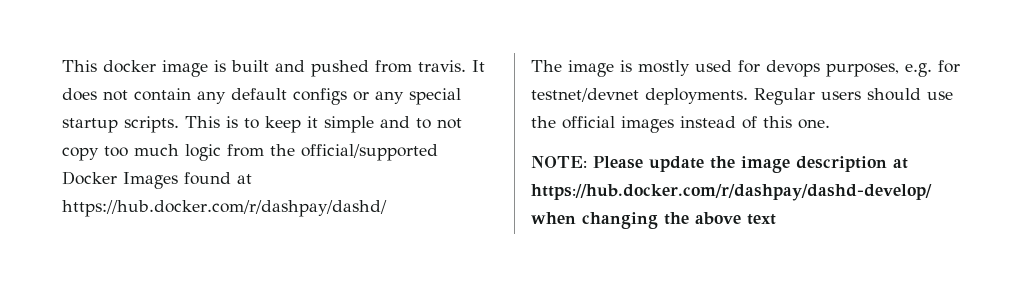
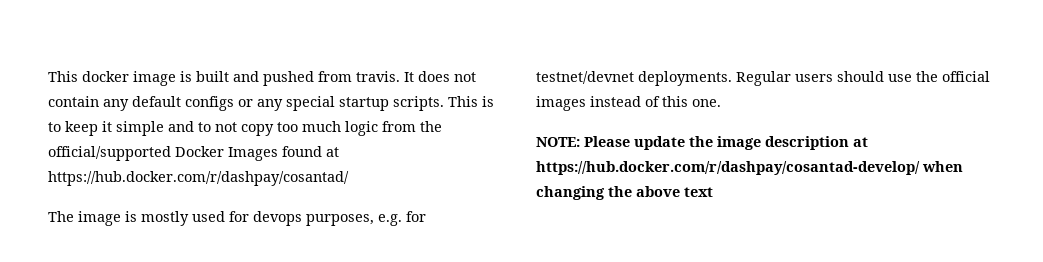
- This is to keep it simple and to not copy too much logic from the official/supported Docker Images found at https://hub.docker.com/r/dashpay/dashd/
+ This is to keep it simple and to not copy too much logic from the official/supported Docker Images found at https://hub.docker.com/r/dashpay/cosantad/
- NOTE: Please update the image description at https://hub.docker.com/r/dashpay/dashd-develop/ when changing the above text
+ NOTE: Please update the image description at https://hub.docker.com/r/dashpay/cosantad-develop/ when changing the above text

